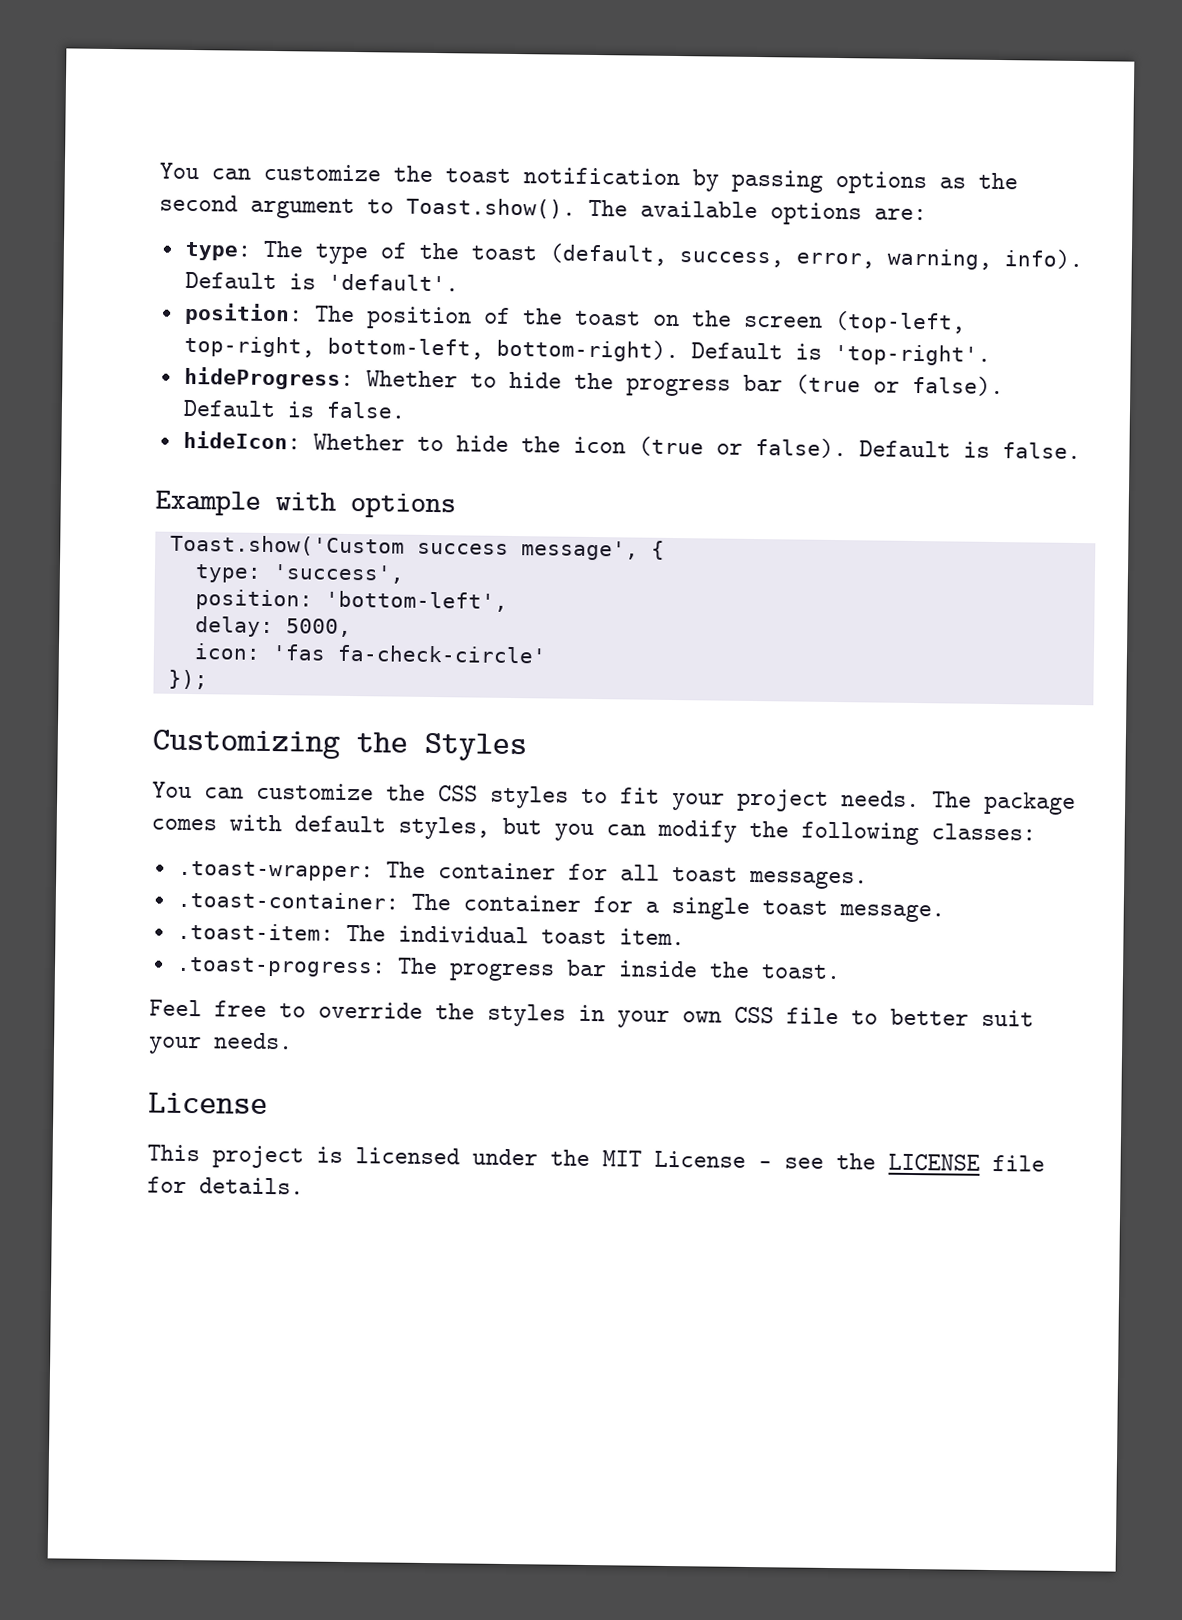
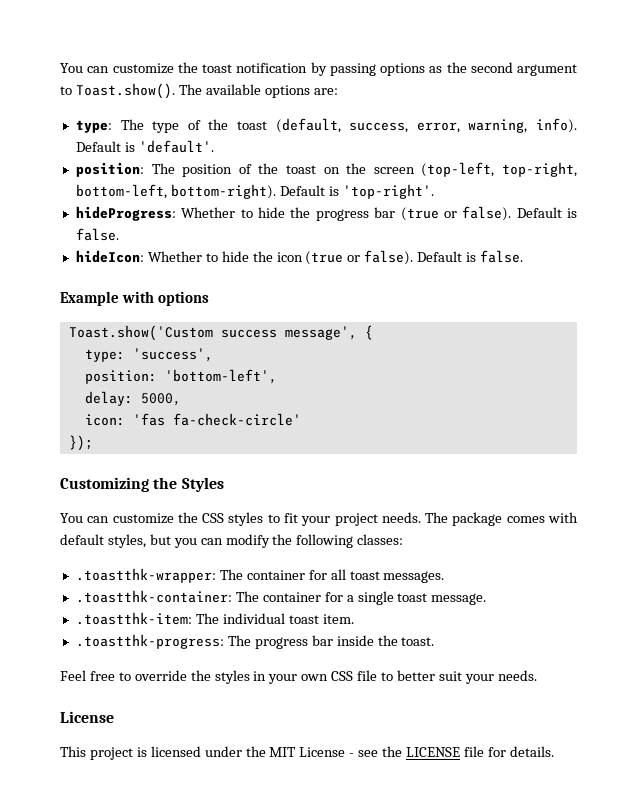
- .toast-wrapper: The container for all toast messages.
+ .toastthk-wrapper: The container for all toast messages.
- .toast-container: The container for a single toast message.
+ .toastthk-container: The container for a single toast message.
- .toast-item: The individual toast item.
+ .toastthk-item: The individual toast item.
- .toast-progress: The progress bar inside the toast.
+ .toastthk-progress: The progress bar inside the toast.

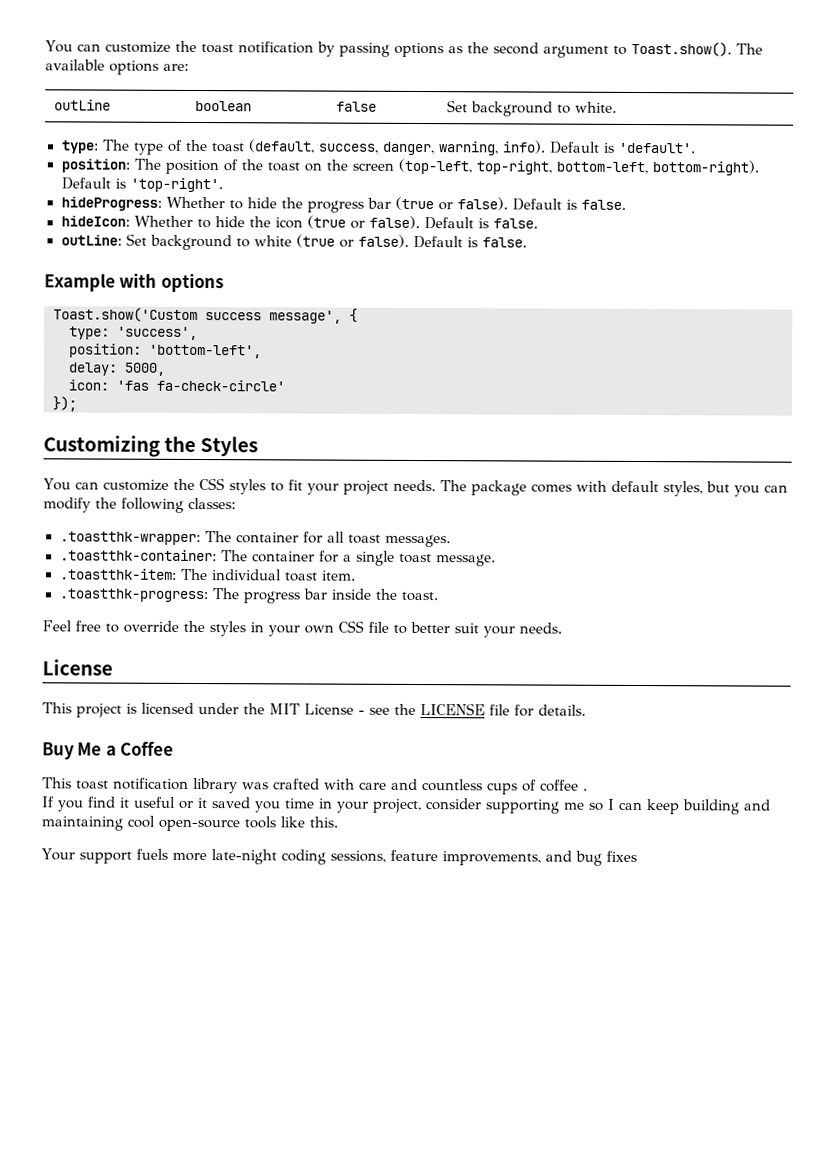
+ outLine | boolean | false | Set background to white.
- type: The type of the toast (default, success, error, warning, info).
+ type: The type of the toast (default, success, danger, warning, info).
+ outLine: Set background to white (true or false). Default is false.
+ Buy Me a Coffee
+ This toast notification library was crafted with care and countless cups of coffee .
+ If you find it useful or it saved you time in your project, consider supporting me so I can keep building and maintaining cool open-source tools like this.
+ Your support fuels more late-night coding sessions, feature improvements, and bug fixes

